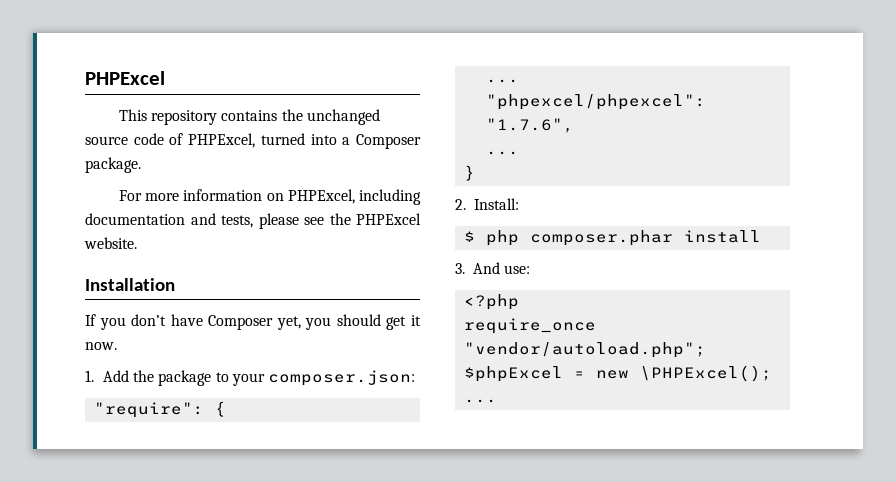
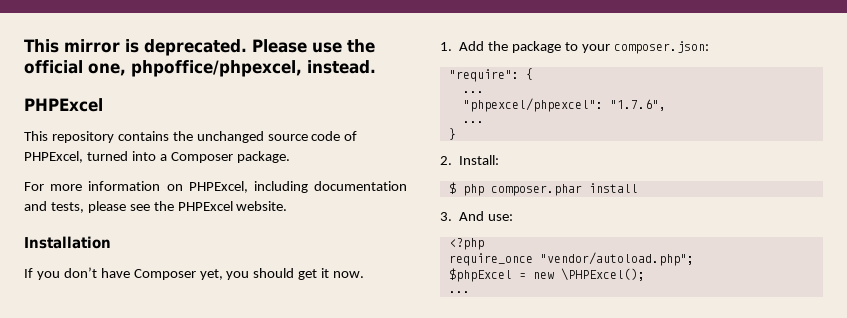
+ This mirror is deprecated. Please use the official one, phpoffice/phpexcel, instead.

